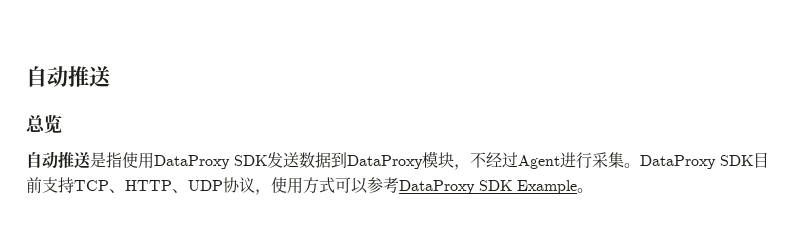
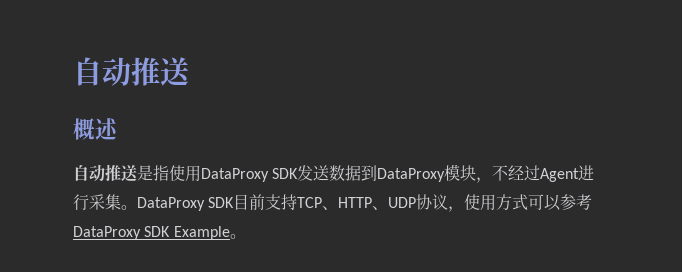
- 总览
+ 概述

